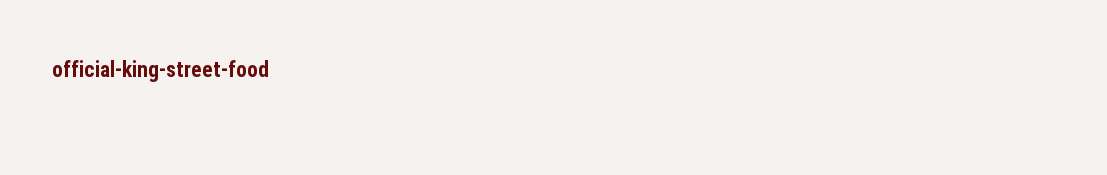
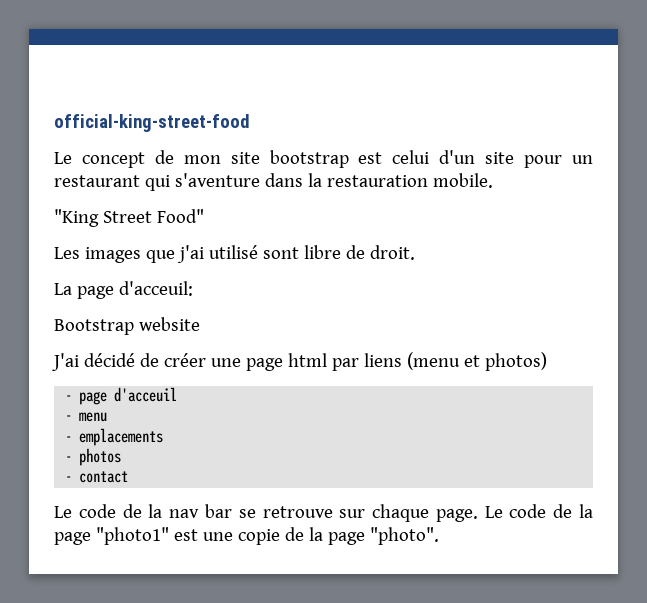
+ Le concept de mon site bootstrap est celui d'un site pour un restaurant qui s'aventure dans la restauration mobile.
+ "King Street Food"
+ Les images que j'ai utilisé sont libre de droit.
+ La page d'acceuil:
+ Bootstrap website
+ J'ai décidé de créer une page html par liens (menu et photos)
+ - page d'acceuil
+ - menu
+ - emplacements
+ - photos
+ - contact
+ Le code de la nav bar se retrouve sur chaque page. Le code de la page "photo1" est une copie de la page "photo".

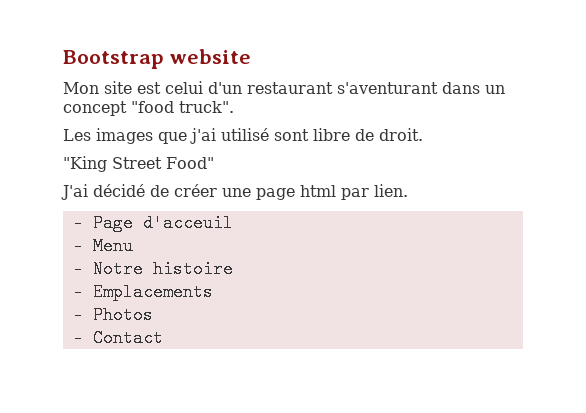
- official-king-street-food
- Le concept de mon site bootstrap est celui d'un site pour un restaurant qui s'aventure dans la restauration mobile.
- "King Street Food"
+ Bootstrap website
+ Mon site est celui d'un restaurant s'aventurant dans un concept "food truck".
- La page d'acceuil:
- Bootstrap website
+ "King Street Food"
- J'ai décidé de créer une page html par liens (menu et photos)
- - page d'acceuil
+ J'ai décidé de créer une page html par lien.
+ - Page d'acceuil
- - menu
- - emplacements
- - photos
- - contact
- Le code de la nav bar se retrouve sur chaque page. Le code de la page "photo1" est une copie de la page "photo".
+ - Menu
+ - Notre histoire
+ - Emplacements
+ - Photos
+ - Contact

